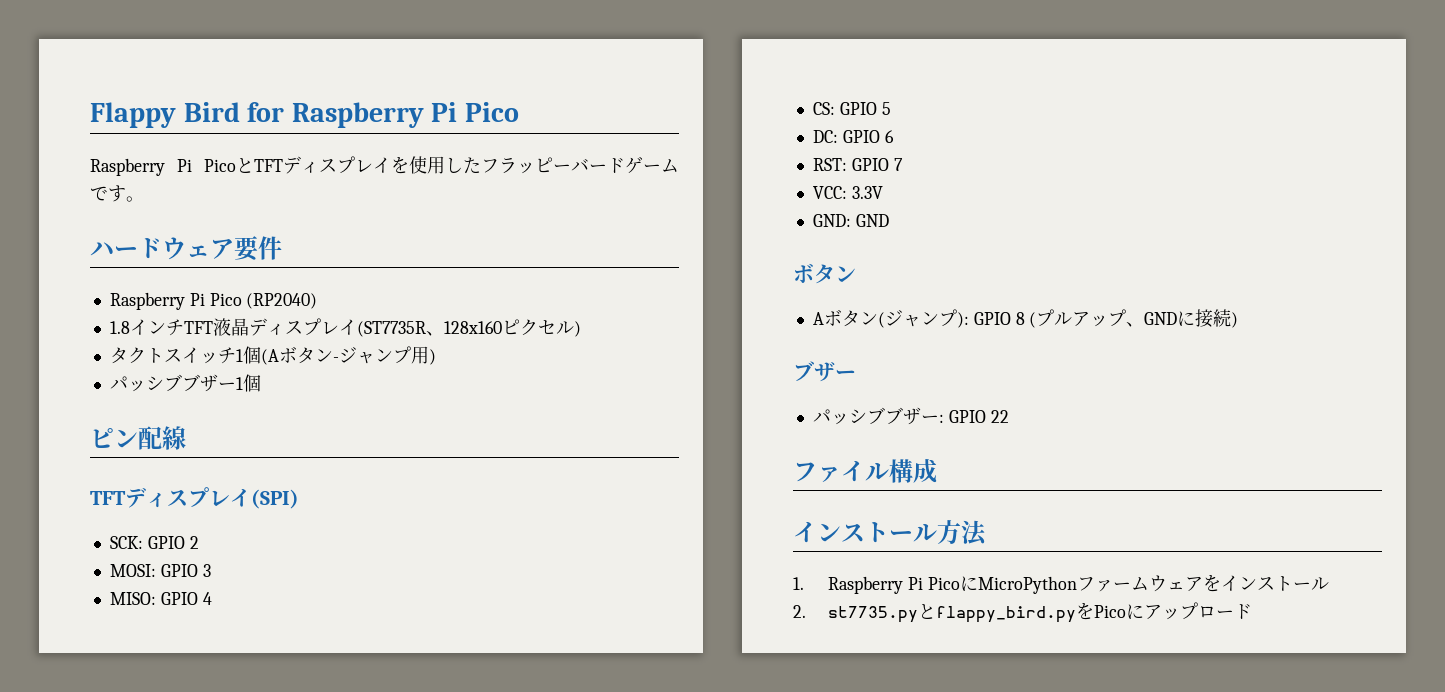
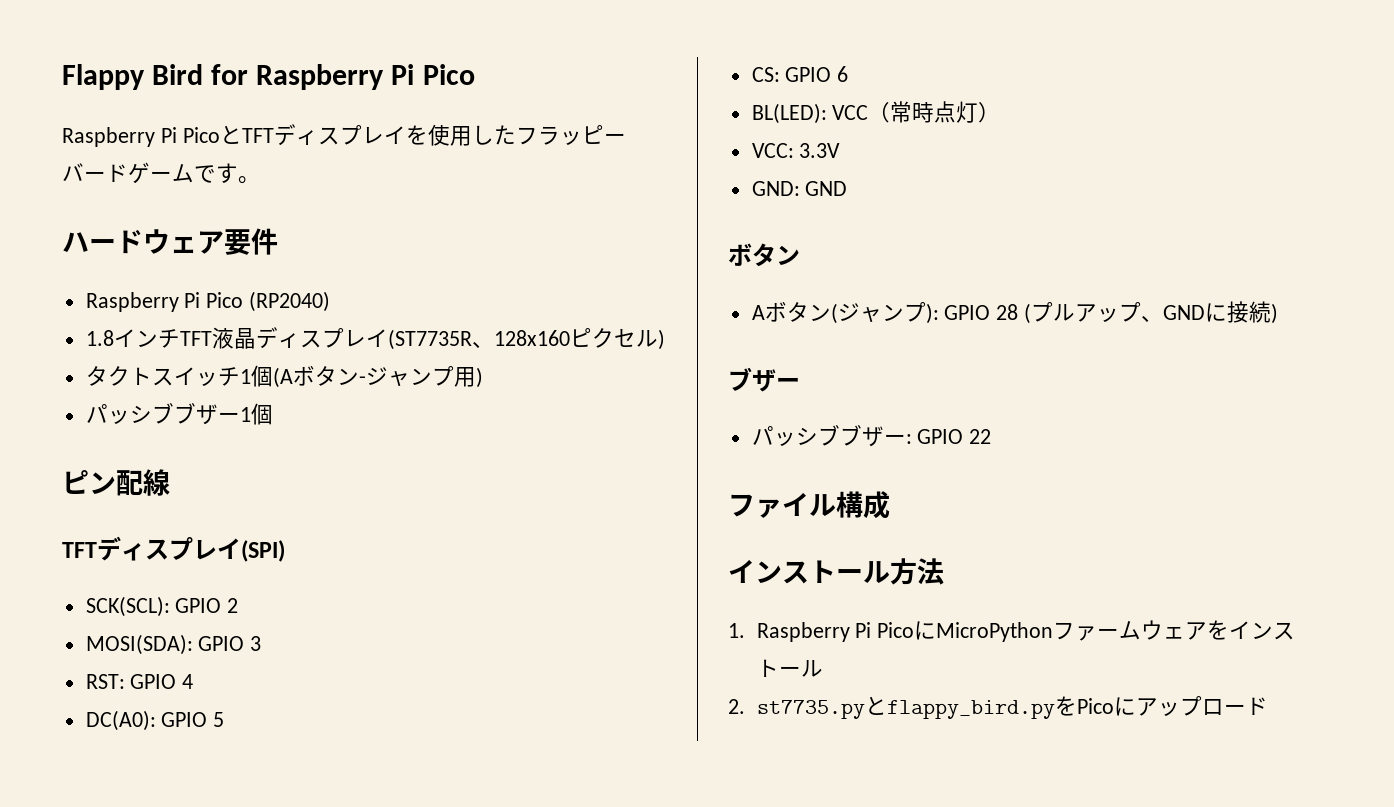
- SCK: GPIO 2
+ SCK(SCL): GPIO 2
- MOSI: GPIO 3
+ MOSI(SDA): GPIO 3
- MISO: GPIO 4
+ RST: GPIO 4
- CS: GPIO 5
+ DC(A0): GPIO 5
- DC: GPIO 6
+ CS: GPIO 6
- RST: GPIO 7
+ BL(LED): VCC（常時点灯）
- Aボタン(ジャンプ): GPIO 8 (プルアップ、GNDに接続)
+ Aボタン(ジャンプ): GPIO 28 (プルアップ、GNDに接続)

